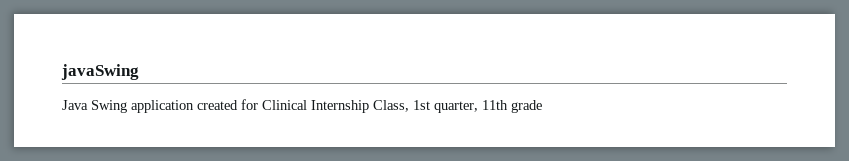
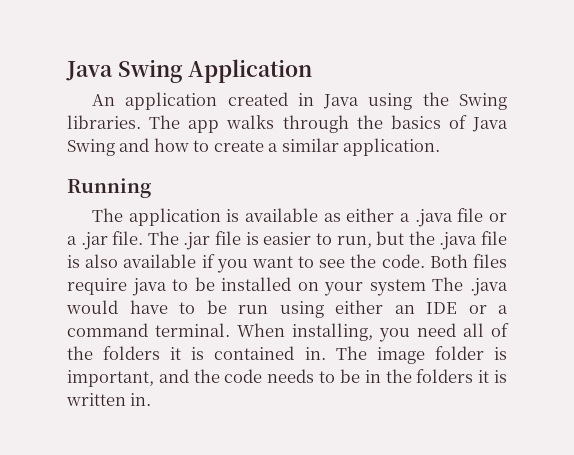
- javaSwing
- Java Swing application created for Clinical Internship Class, 1st quarter, 11th grade
+ Java Swing Application
+ An application created in Java using the Swing libraries. The app walks through the basics of Java Swing and how to create a similar application.
+ Running
+ The application is available as either a .java file or a .jar file. The .jar file is easier to run, but the .java file is also available if you want to see the code. Both files require java to be installed on your system The .java would have to be run using either an IDE or a command terminal. When installing, you need all of the folders it is contained in. The image folder is important, and the code needs to be in the folders it is written in.

